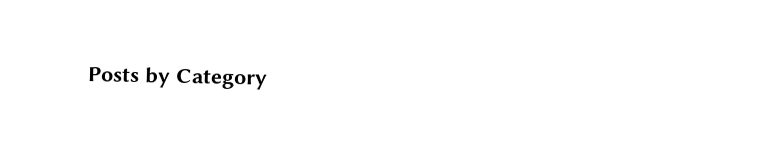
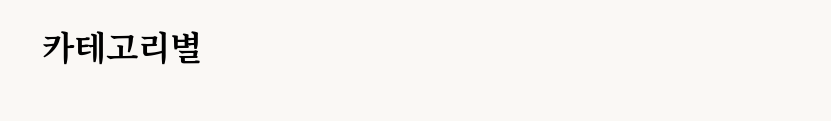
- Posts by Category
+ 카테고리별

